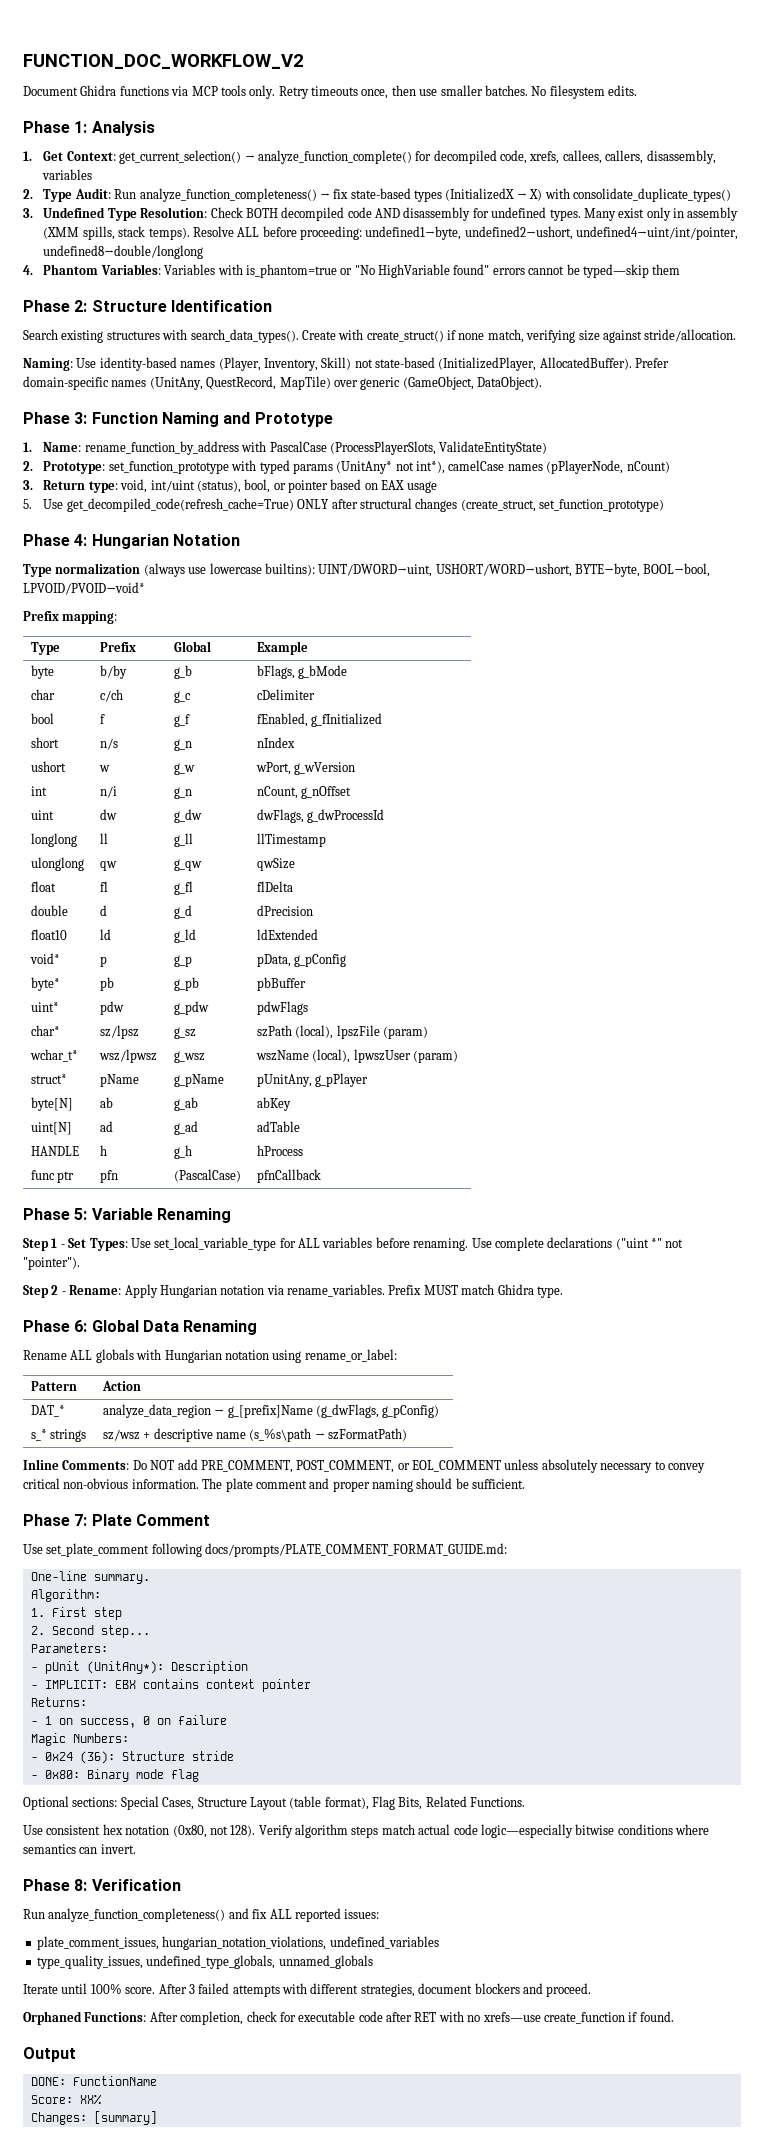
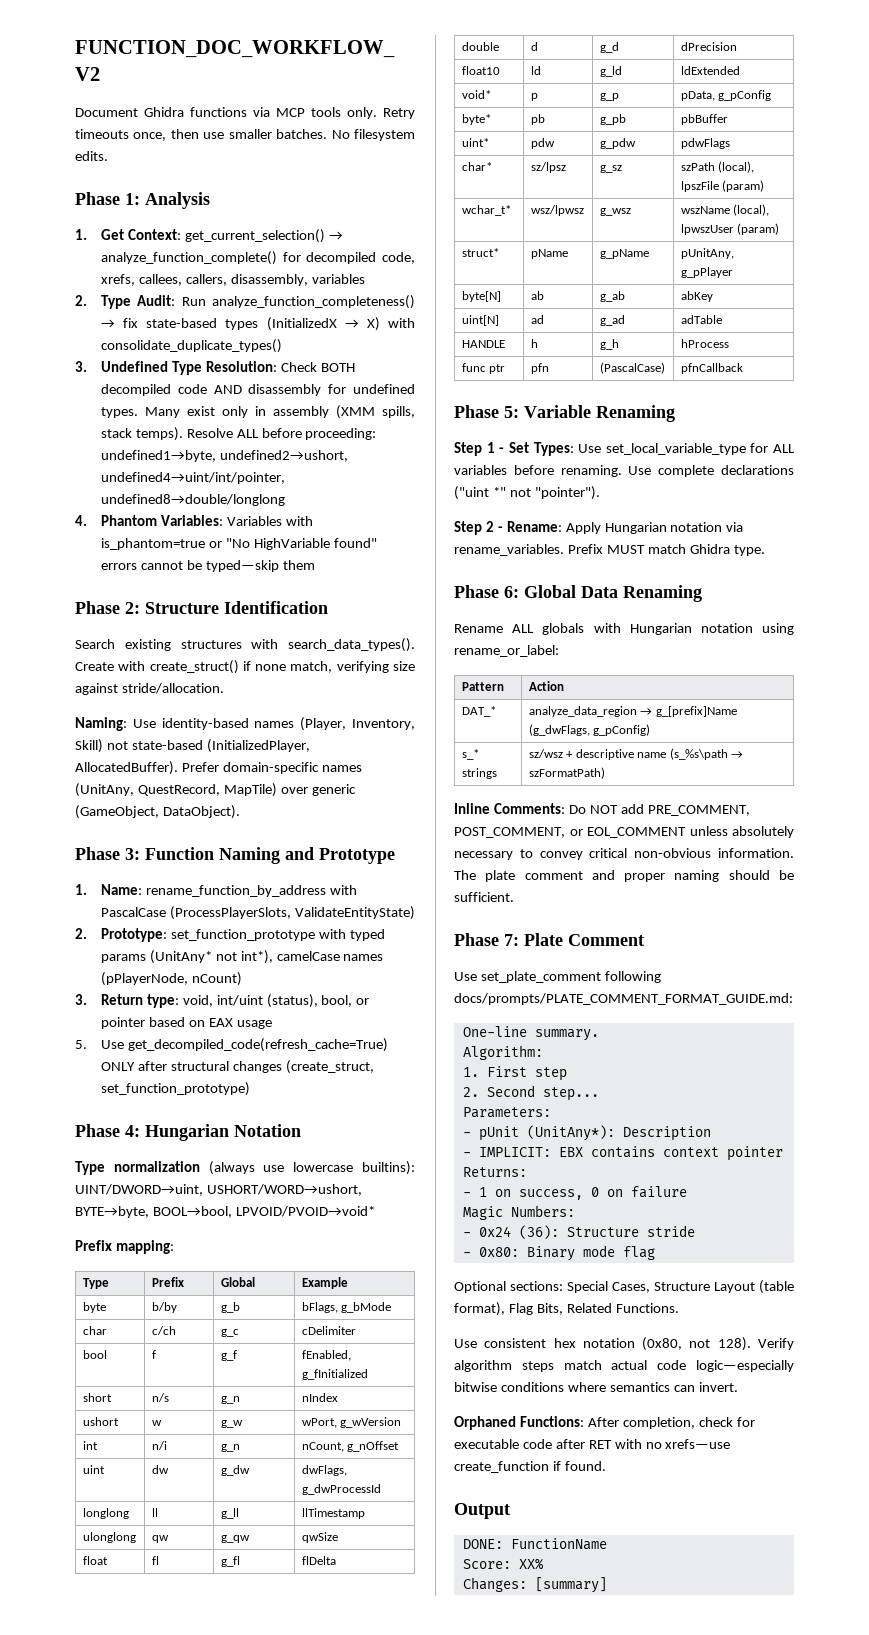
- Phase 8: Verification
- Run analyze_function_completeness() and fix ALL reported issues:
- plate_comment_issues, hungarian_notation_violations, undefined_variables
- type_quality_issues, undefined_type_globals, unnamed_globals
- Iterate until 100% score. After 3 failed attempts with different strategies, document blockers and proceed.

